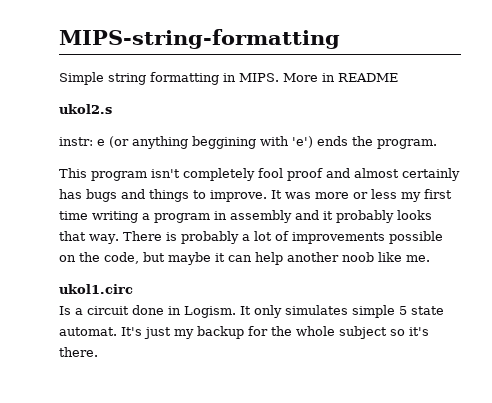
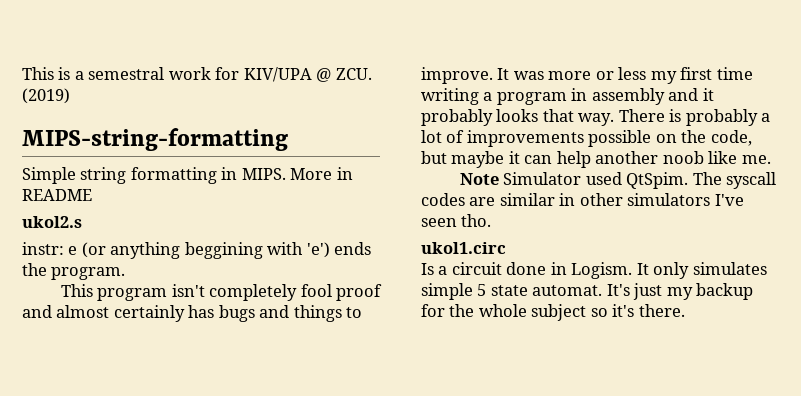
+ This is a semestral work for KIV/UPA @ ZCU. (2019)
+ Note Simulator used QtSpim. The syscall codes are similar in other simulators I've seen tho.

